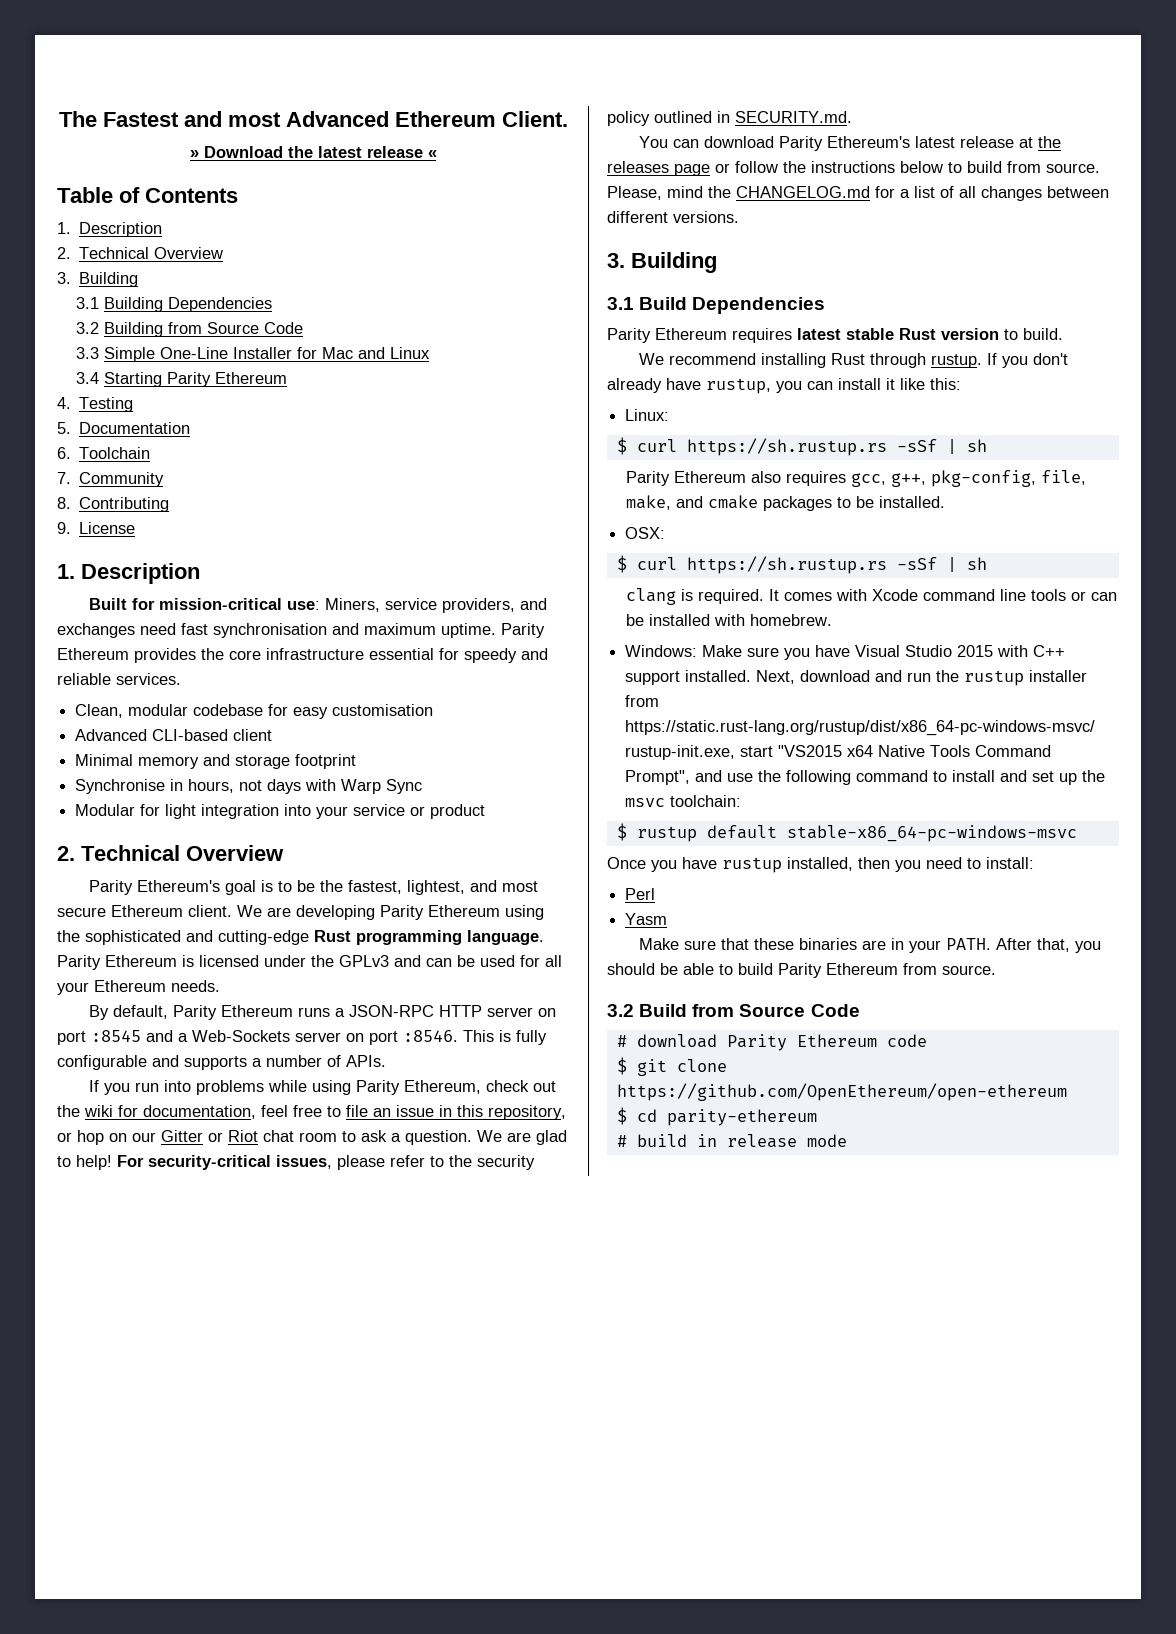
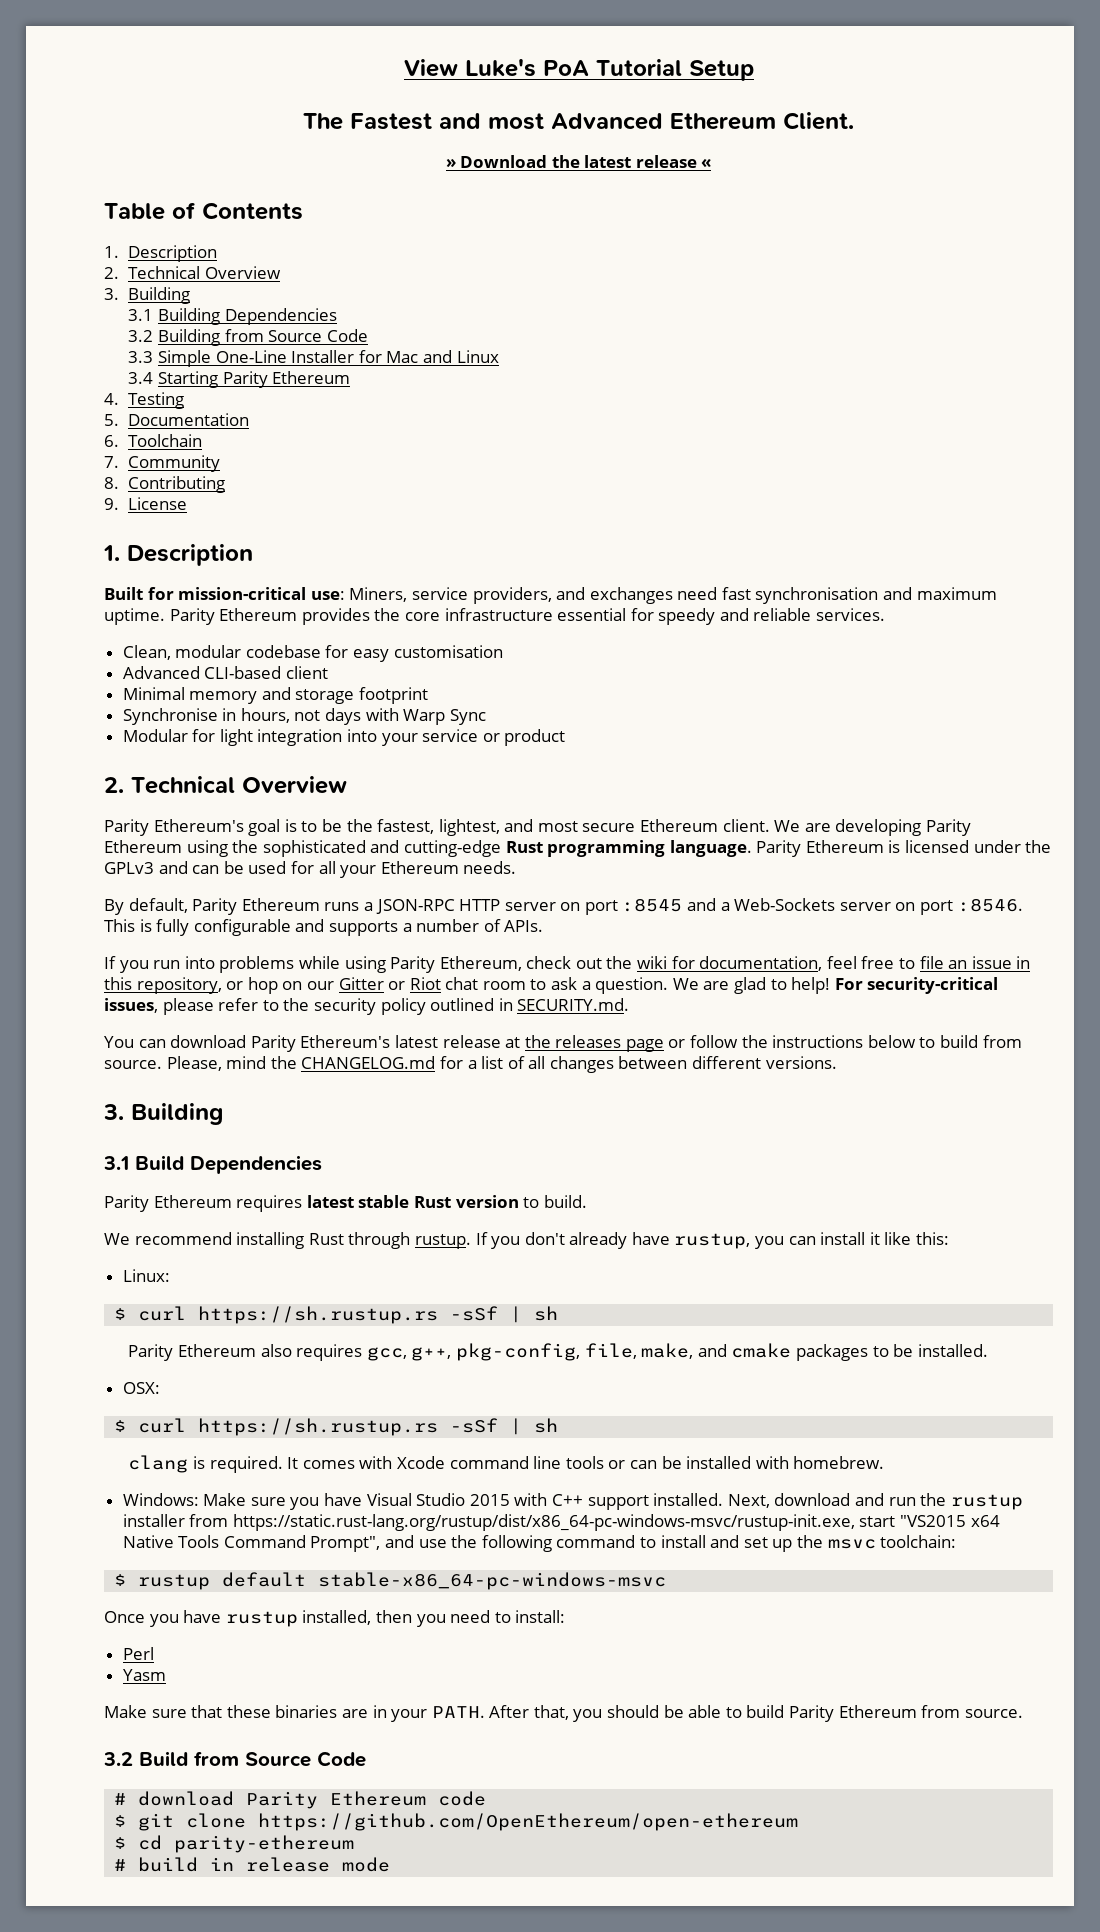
+ View Luke's PoA Tutorial Setup

